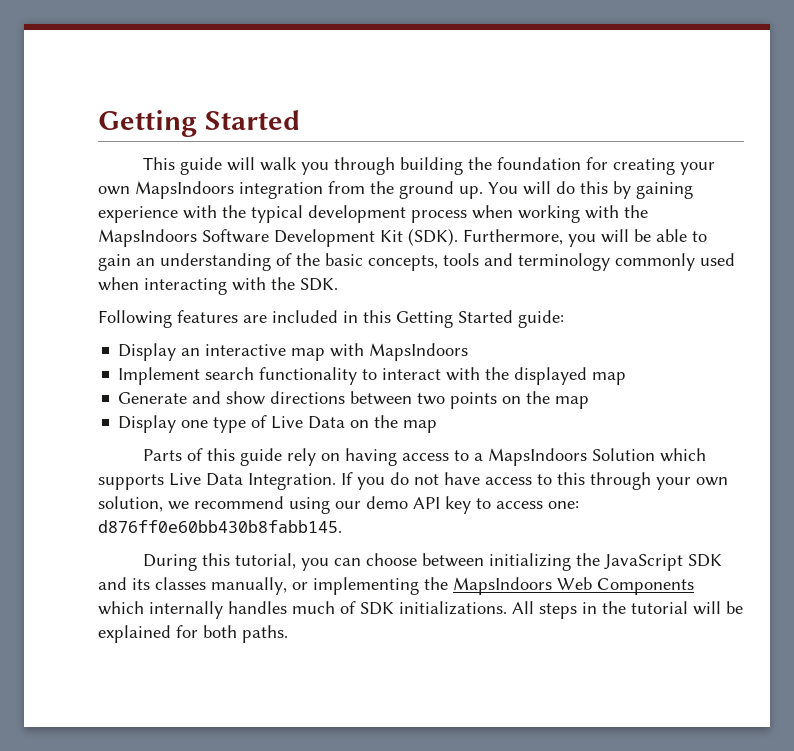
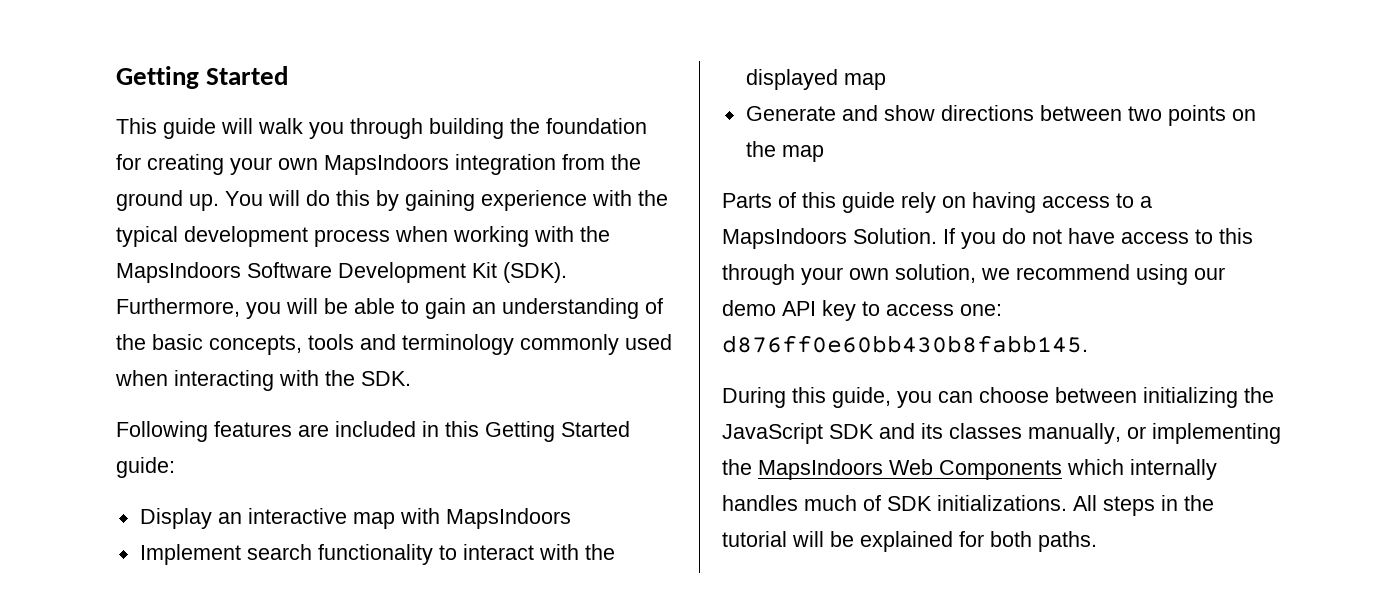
- Display one type of Live Data on the map
- Parts of this guide rely on having access to a MapsIndoors Solution which supports Live Data Integration.
+ Parts of this guide rely on having access to a MapsIndoors Solution.
- During this tutorial, you can choose between initializing the JavaScript SDK and its classes manually, or implementing the MapsIndoors Web Components which internally handles much of SDK initializations.
+ During this guide, you can choose between initializing the JavaScript SDK and its classes manually, or implementing the MapsIndoors Web Components which internally handles much of SDK initializations.

